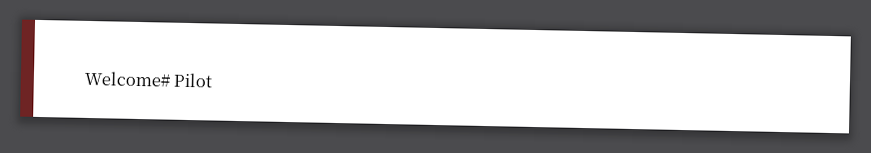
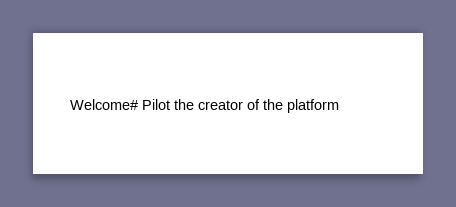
- Welcome# Pilot
+ Welcome# Pilot the creator of the platform

